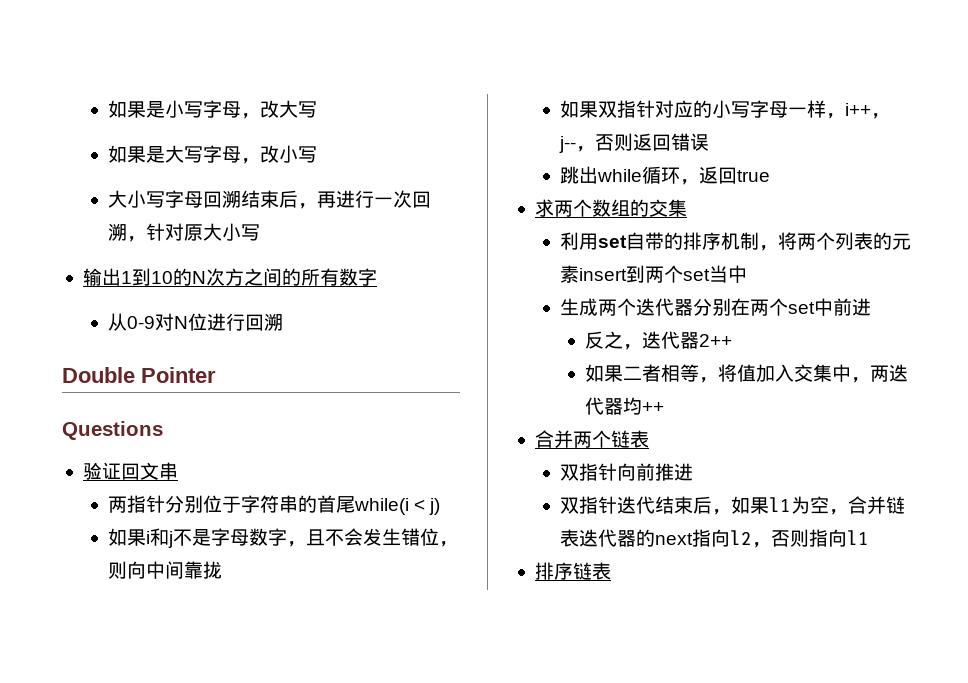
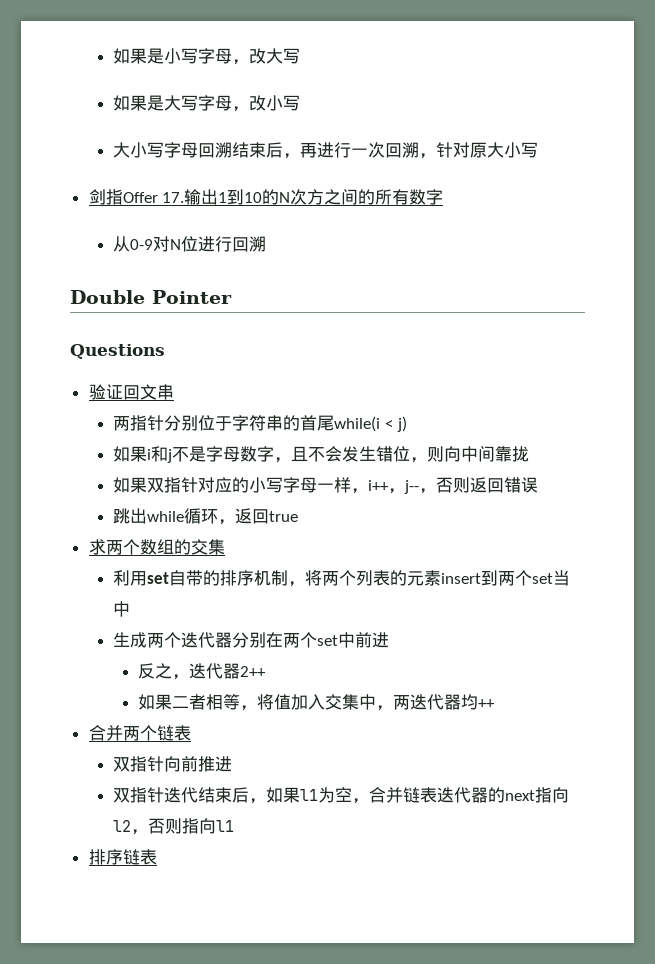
- 输出1到10的N次方之间的所有数字
+ 剑指Offer 17.输出1到10的N次方之间的所有数字

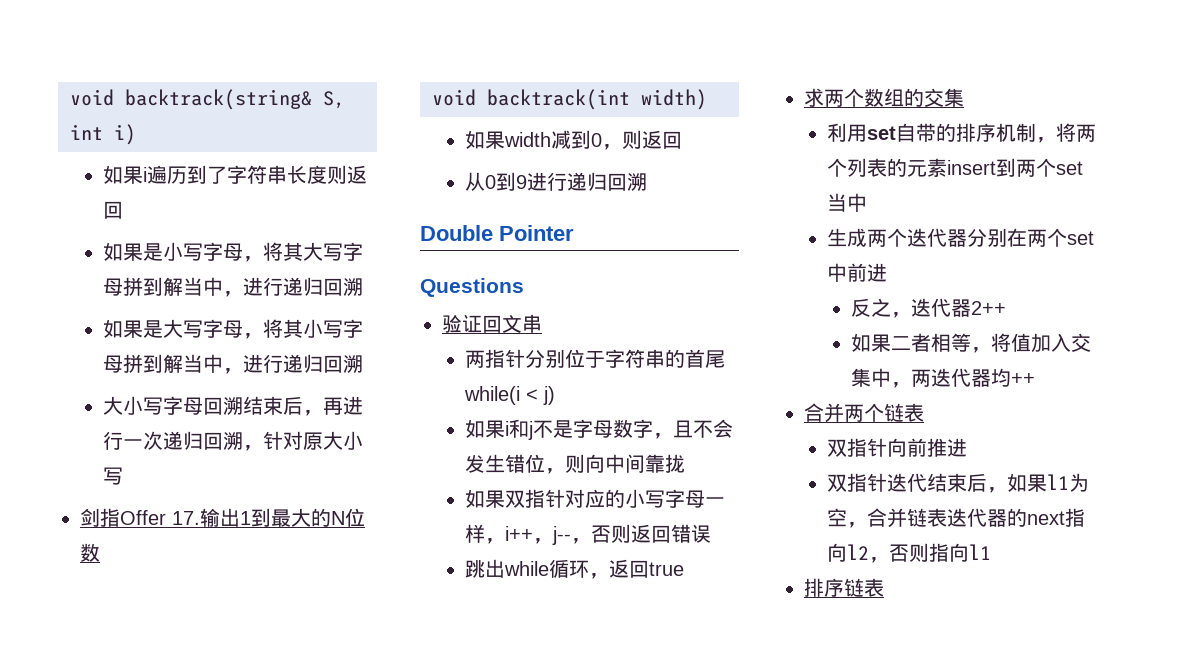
+ void backtrack(string& S, int i)
+ 如果i遍历到了字符串长度则返回
- 如果是小写字母，改大写
+ 如果是小写字母，将其大写字母拼到解当中，进行递归回溯
- 如果是大写字母，改小写
+ 如果是大写字母，将其小写字母拼到解当中，进行递归回溯
- 大小写字母回溯结束后，再进行一次回溯，针对原大小写
+ 大小写字母回溯结束后，再进行一次递归回溯，针对原大小写
- 剑指Offer 17.输出1到10的N次方之间的所有数字
- 从0-9对N位进行回溯
+ 剑指Offer 17.输出1到最大的N位数
+ void backtrack(int width)
+ 如果width减到0，则返回
+ 从0到9进行递归回溯

